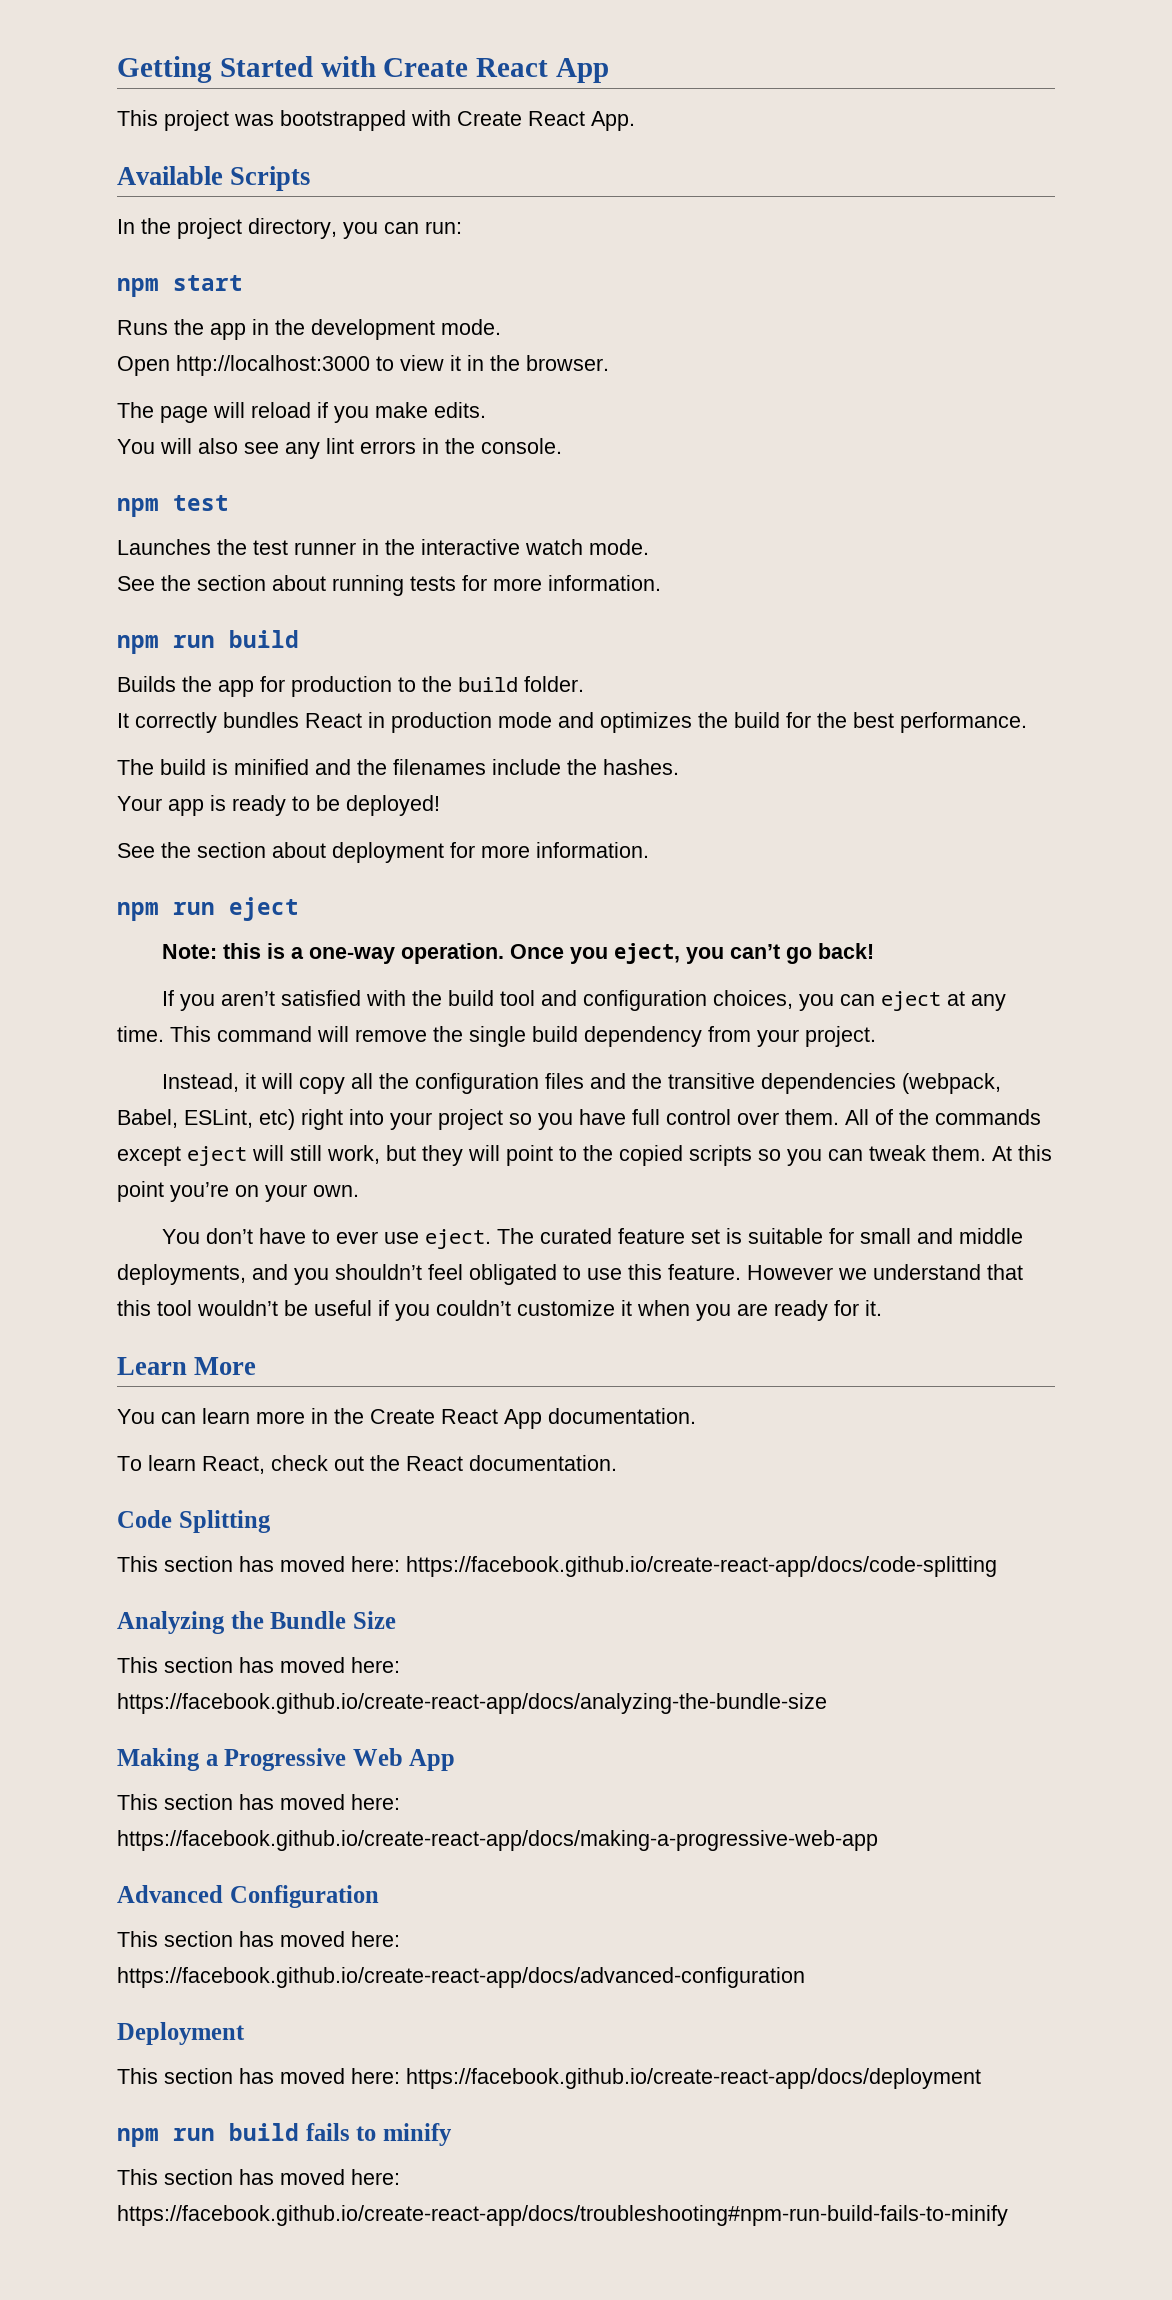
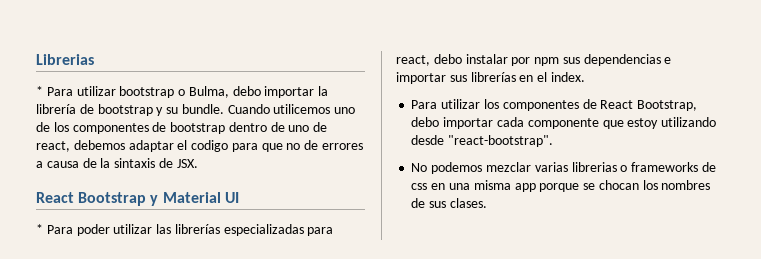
- Getting Started with Create React App
- This project was bootstrapped with Create React App.
- Available Scripts
- In the project directory, you can run:
- npm start
- Runs the app in the development mode.
- Open http://localhost:3000 to view it in the browser.
- The page will reload if you make edits.
- You will also see any lint errors in the console.
- npm test
- Launches the test runner in the interactive watch mode.
- See the section about running tests for more information.
- npm run build
- Builds the app for production to the build folder.
- It correctly bundles React in production mode and optimizes the build for the best performance.
- The build is minified and the filenames include the hashes.
- Your app is ready to be deployed!
- See the section about deployment for more information.
- npm run eject
- Note: this is a one-way operation. Once you eject, you can’t go back!
- If you aren’t satisfied with the build tool and configuration choices, you can eject at any time. This command will remove the single build dependency from your project.
- Instead, it will copy all the configuration files and the transitive dependencies (webpack, Babel, ESLint, etc) right into your project so you have full control over them. All of the commands except eject will still work, but they will point to the copied scripts so you can tweak them. At this point you’re on your own.
- You don’t have to ever use eject. The curated feature set is suitable for small and middle deployments, and you shouldn’t feel obligated to use this feature. However we understand that this tool wouldn’t be useful if you couldn’t customize it when you are ready for it.
- Learn More
- You can learn more in the Create React App documentation.
- To learn React, check out the React documentation.
- Code Splitting
- This section has moved here: https://facebook.github.io/create-react-app/docs/code-splitting
- Analyzing the Bundle Size
- This section has moved here: https://facebook.github.io/create-react-app/docs/analyzing-the-bundle-size
- Making a Progressive Web App
- This section has moved here: https://facebook.github.io/create-react-app/docs/making-a-progressive-web-app
- Advanced Configuration
- This section has moved here: https://facebook.github.io/create-react-app/docs/advanced-configuration
- Deployment
- This section has moved here: https://facebook.github.io/create-react-app/docs/deployment
- npm run build fails to minify
- This section has moved here: https://facebook.github.io/create-react-app/docs/troubleshooting#npm-run-build-fails-to-minify
+ Librerias
+ * Para utilizar bootstrap o Bulma, debo importar la librería de bootstrap y su bundle. Cuando utilicemos uno de los componentes de bootstrap dentro de uno de react, debemos adaptar el codigo para que no de errores a causa de la sintaxis de JSX.
+ React Bootstrap y Material UI
+ * Para poder utilizar las librerías especializadas para react, debo instalar por npm sus dependencias e importar sus librerías en el index.
+ Para utilizar los componentes de React Bootstrap, debo importar cada componente que estoy utilizando desde "react-bootstrap".
+ No podemos mezclar varias librerias o frameworks de css en una misma app porque se chocan los nombres de sus clases.

